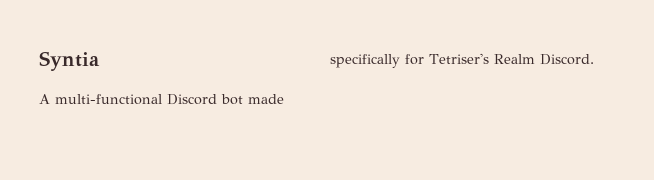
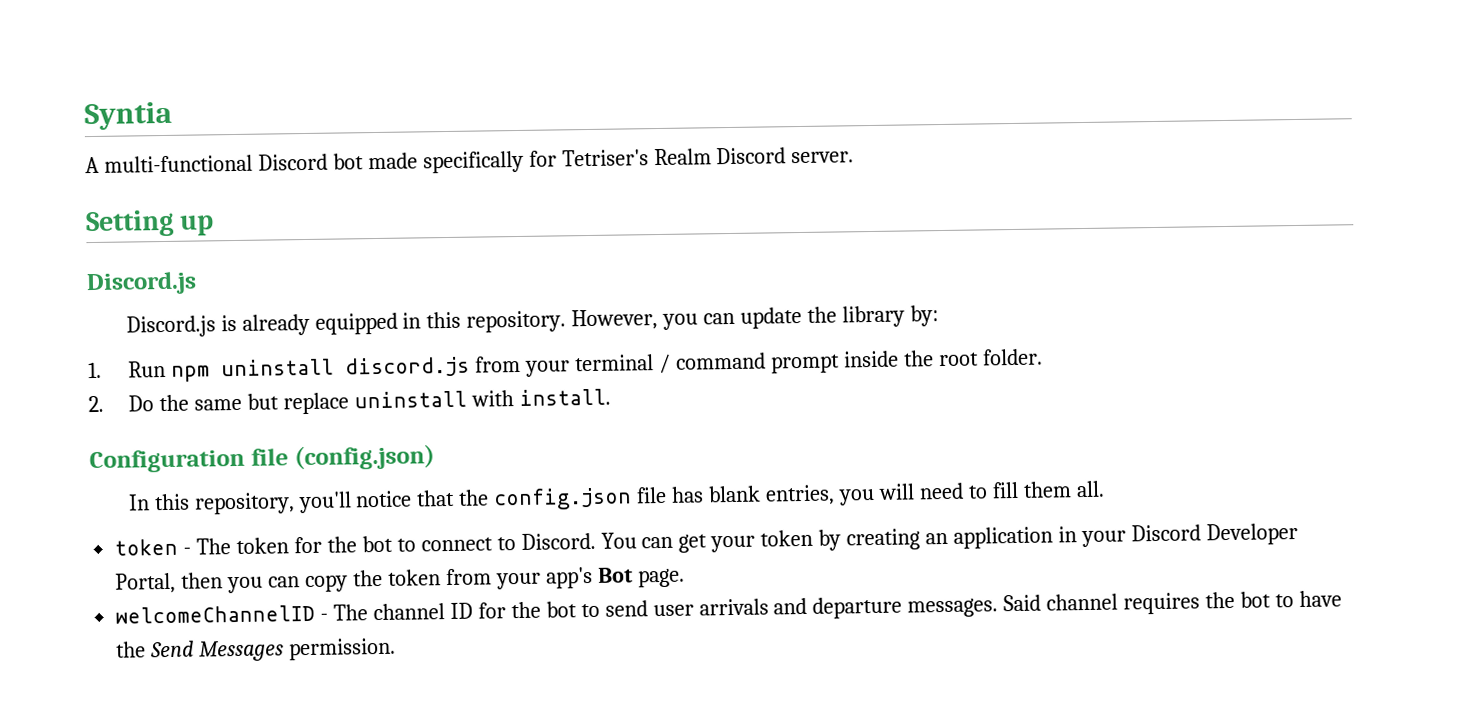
- A multi-functional Discord bot made specifically for Tetriser's Realm Discord.
+ A multi-functional Discord bot made specifically for Tetriser's Realm Discord server.
+ Setting up
+ Discord.js
+ Discord.js is already equipped in this repository. However, you can update the library by:
+ 1. Run npm uninstall discord.js from your terminal / command prompt inside the root folder.
+ 2. Do the same but replace uninstall with install.
+ Configuration file (config.json)
+ In this repository, you'll notice that the config.json file has blank entries, you will need to fill them all.
+ token - The token for the bot to connect to Discord. You can get your token by creating an application in your Discord Developer Portal, then you can copy the token from your app's Bot page.
+ welcomeChannelID - The channel ID for the bot to send user arrivals and departure messages. Said channel requires the bot to have the Send Messages permission.

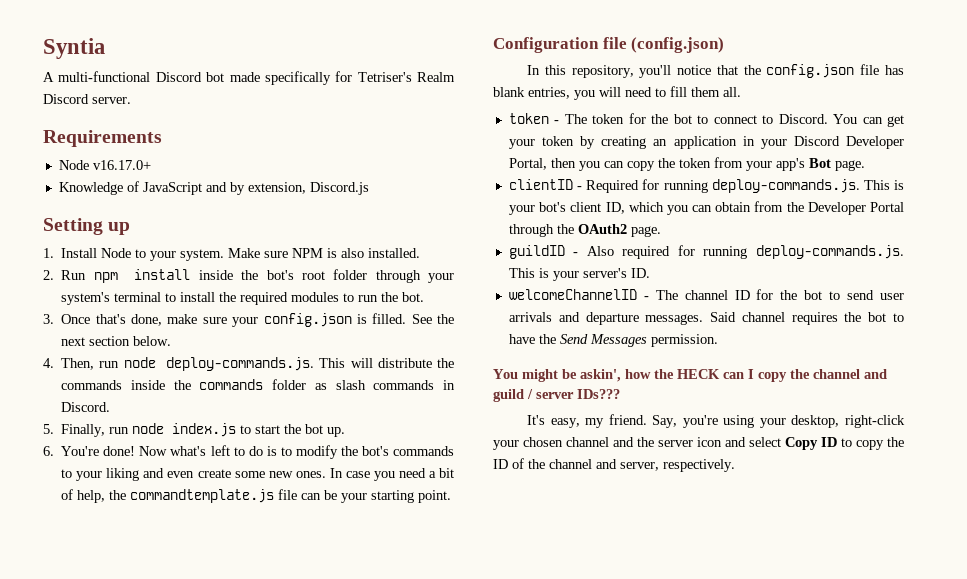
+ Requirements
+ Node v16.17.0+
+ Knowledge of JavaScript and by extension, Discord.js
  Setting up
- Discord.js
- Discord.js is already equipped in this repository. However, you can update the library by:
- 1. Run npm uninstall discord.js from your terminal / command prompt inside the root folder.
- 2. Do the same but replace uninstall with install.
+ 1. Install Node to your system. Make sure NPM is also installed.
+ 2. Run npm install inside the bot's root folder through your system's terminal to install the required modules to run the bot.
+ 3. Once that's done, make sure your config.json is filled. See the next section below.
+ 4. Then, run node deploy-commands.js. This will distribute the commands inside the commands folder as slash commands in Discord.
+ 5. Finally, run node index.js to start the bot up.
+ 6. You're done! Now what's left to do is to modify the bot's commands to your liking and even create some new ones. In case you need a bit of help, the commandtemplate.js file can be your starting point.
+ clientID - Required for running deploy-commands.js. This is your bot's client ID, which you can obtain from the Developer Portal through the OAuth2 page.
+ guildID - Also required for running deploy-commands.js. This is your server's ID.
+ You might be askin', how the HECK can I copy the channel and guild / server IDs???
+ It's easy, my friend. Say, you're using your desktop, right-click your chosen channel and the server icon and select Copy ID to copy the ID of the channel and server, respectively.

